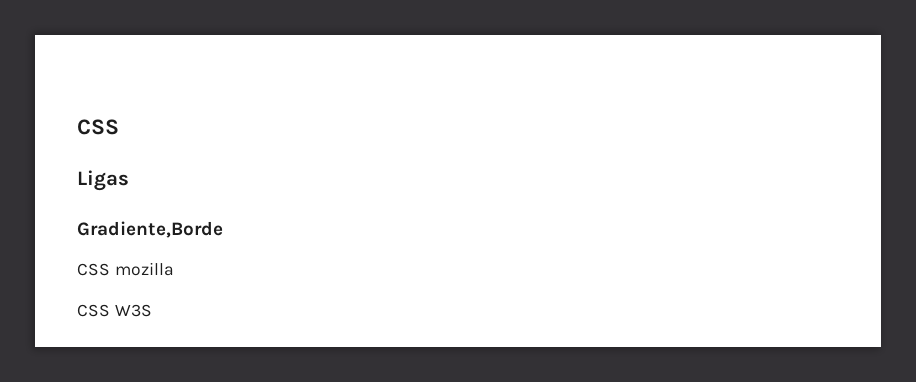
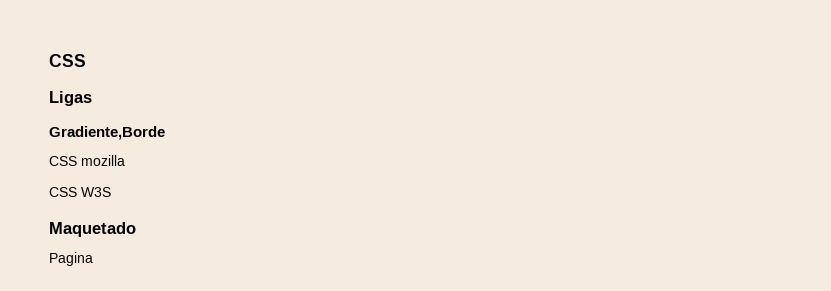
+ Maquetado
+ Pagina

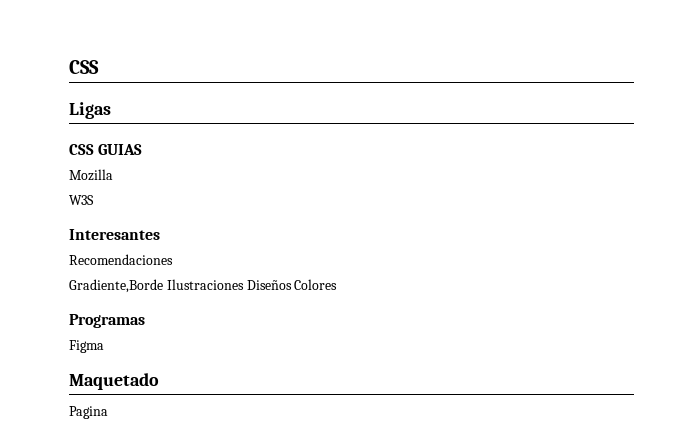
- Gradiente,Borde
- CSS mozilla
- CSS W3S
+ CSS GUIAS
+ Mozilla
+ W3S
+ Interesantes
+ Recomendaciones
+ Gradiente,Borde Ilustraciones Diseños Colores
+ Programas
+ Figma

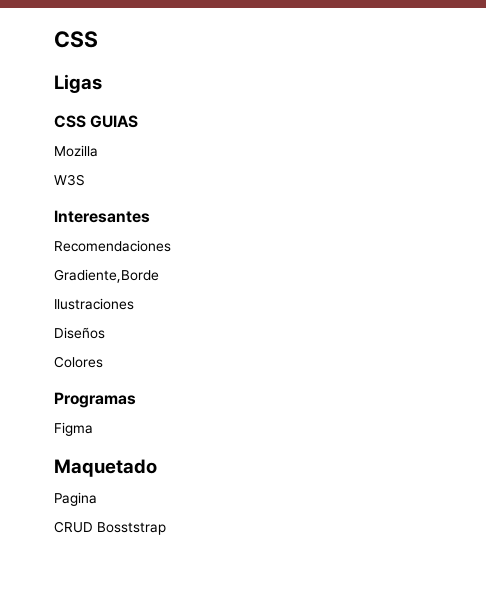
- Gradiente,Borde Ilustraciones Diseños Colores
+ Gradiente,Borde
+ Ilustraciones
+ Diseños
+ Colores
+ CRUD Bosststrap

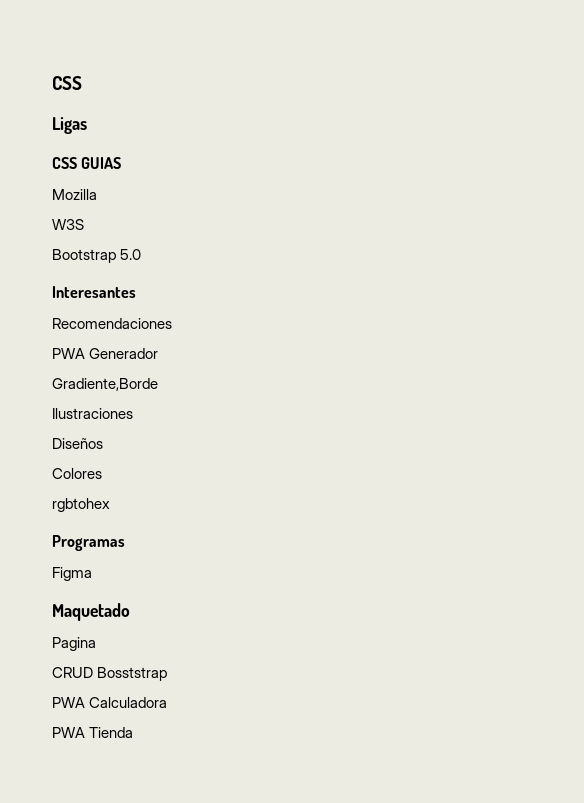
+ Bootstrap 5.0
+ PWA Generador
+ rgbtohex
+ PWA Calculadora
+ PWA Tienda

